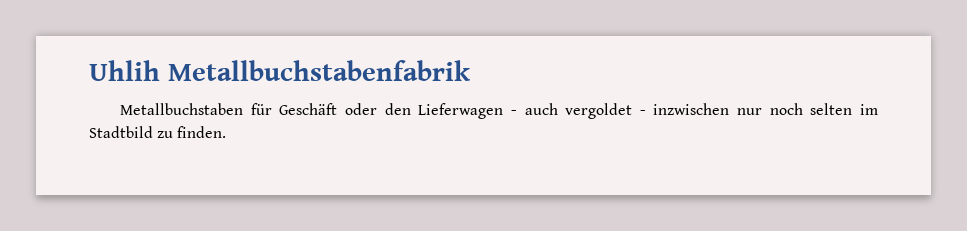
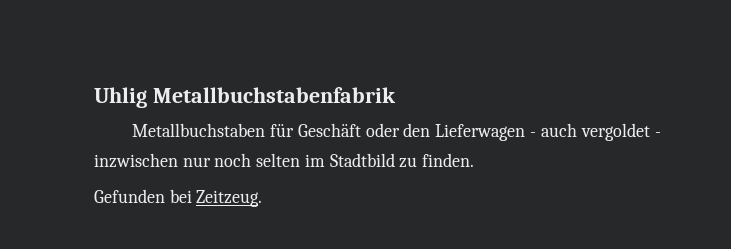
- Uhlih Metallbuchstabenfabrik
+ Uhlig Metallbuchstabenfabrik
+ Gefunden bei Zeitzeug.

